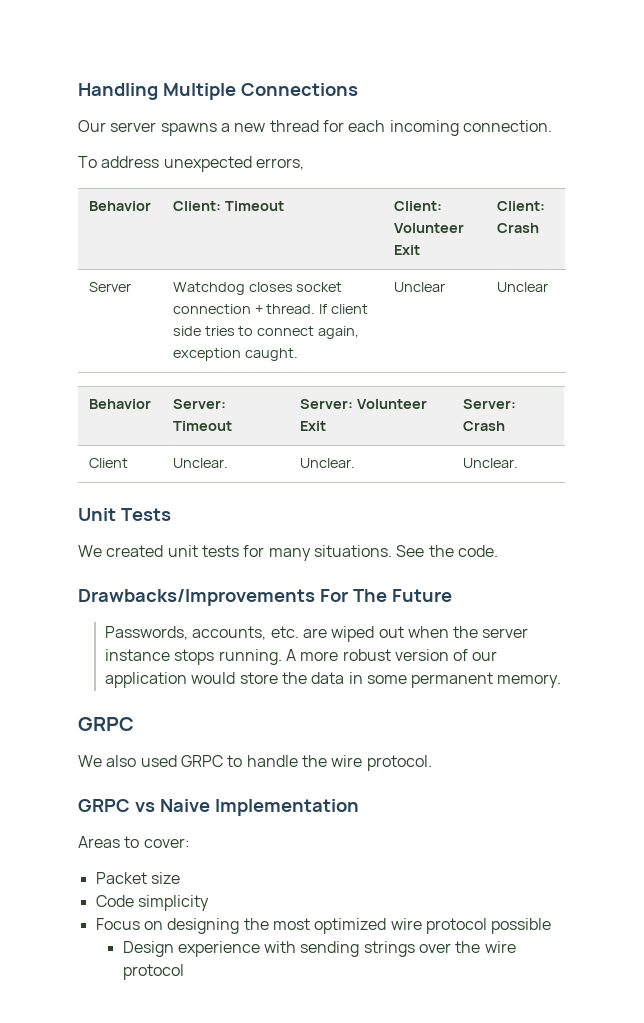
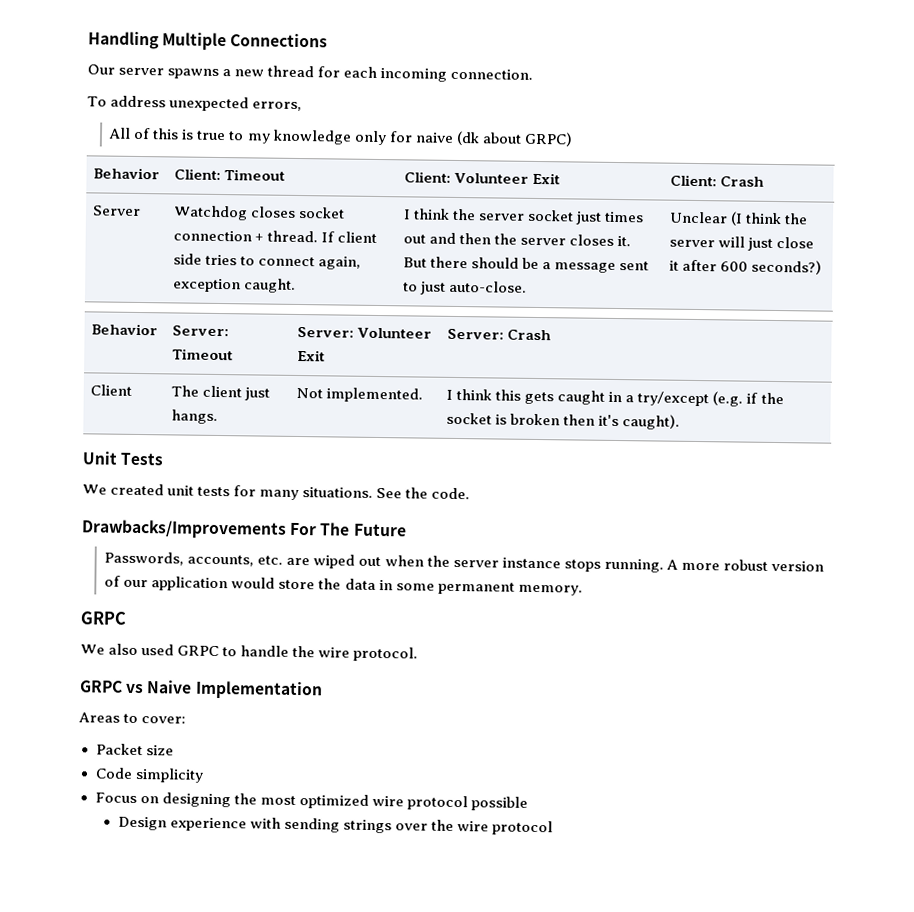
+ All of this is true to my knowledge only for naive (dk about GRPC)
- Unclear | Unclear
+ I think the server socket just times out and then the server closes it. But there should be a message sent to just auto-close. | Unclear (I think the server will just close it after 600 seconds?)
- Client | Unclear. | Unclear. | Unclear.
+ Client | The client just hangs. | Not implemented. | I think this gets caught in a try/except (e.g. if the socket is broken then it's caught).

